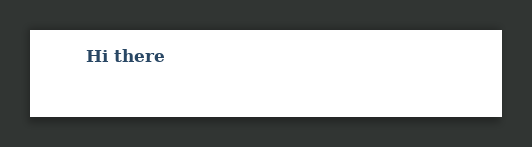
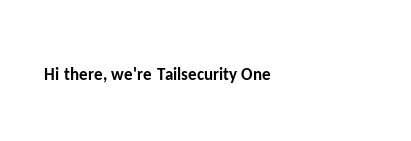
- Hi there
+ Hi there, we're Tailsecurity One

